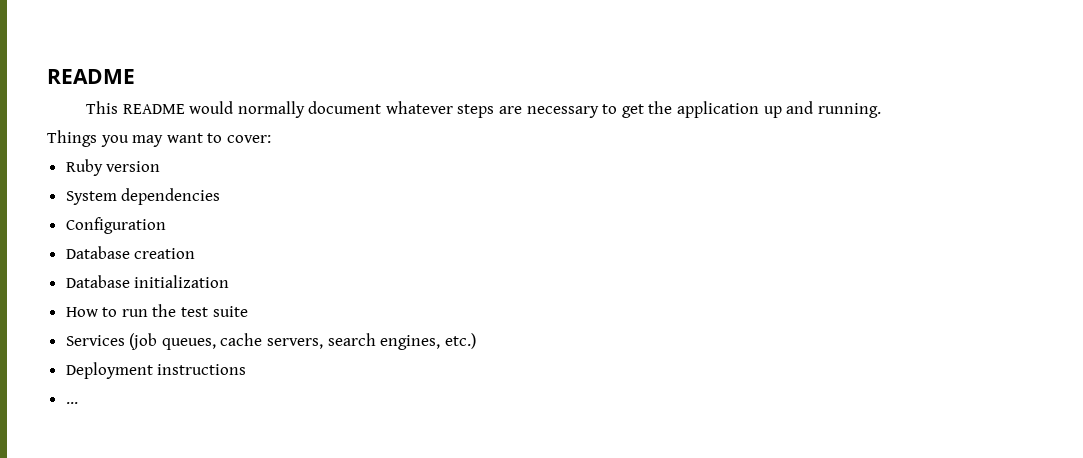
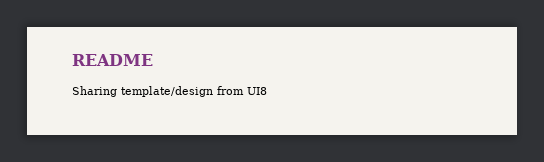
- This README would normally document whatever steps are necessary to get the application up and running.
- Things you may want to cover:
- Ruby version
- System dependencies
- Configuration
- Database creation
- Database initialization
- How to run the test suite
- Services (job queues, cache servers, search engines, etc.)
- Deployment instructions
- ...
+ Sharing template/design from UI8

